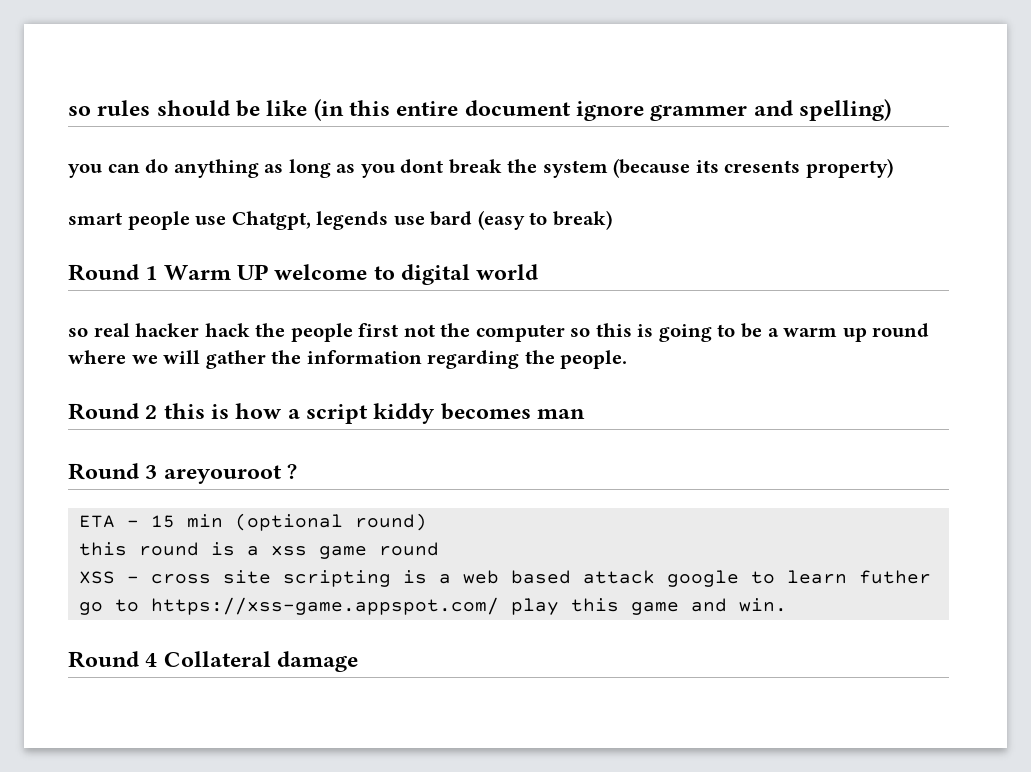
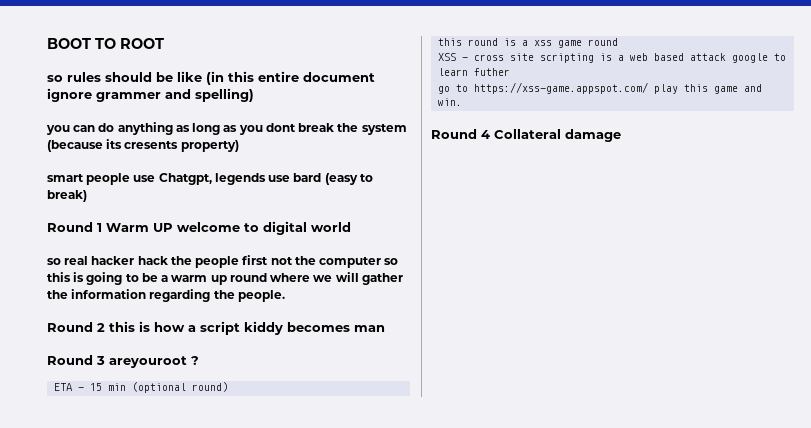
+ BOOT TO ROOT

